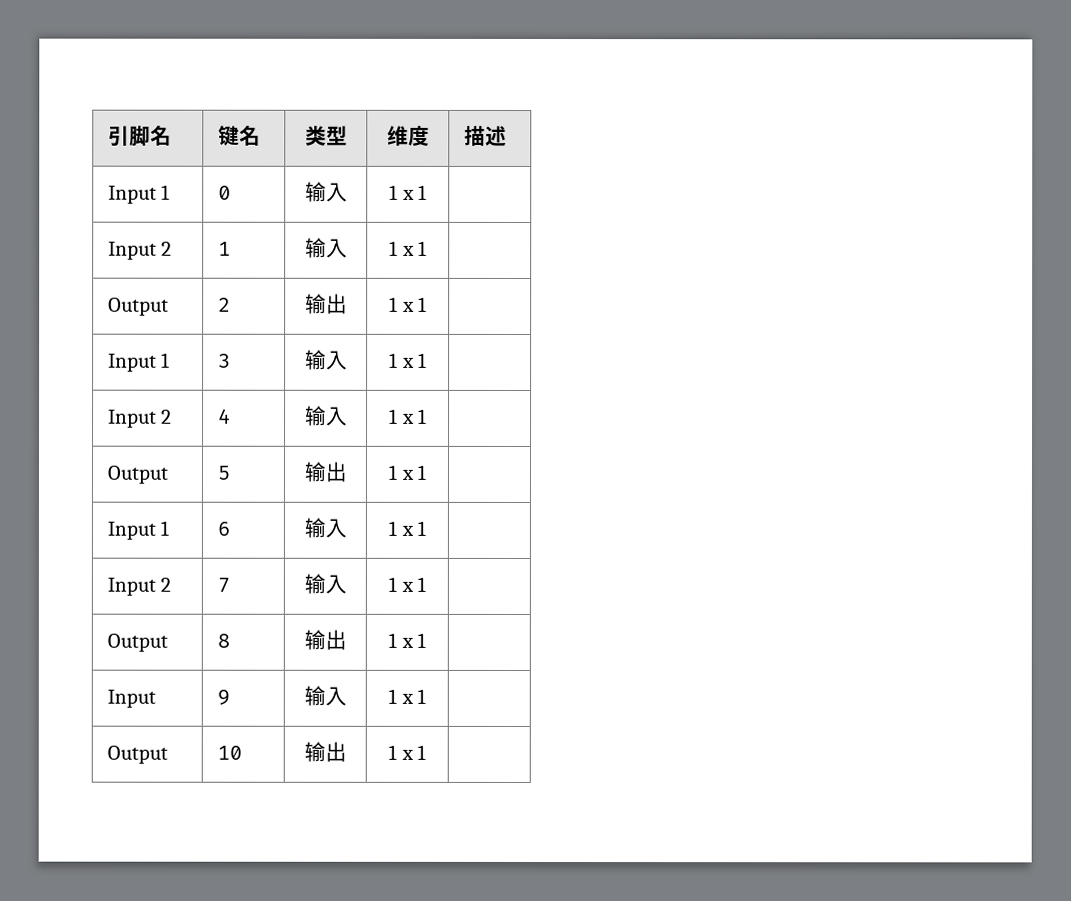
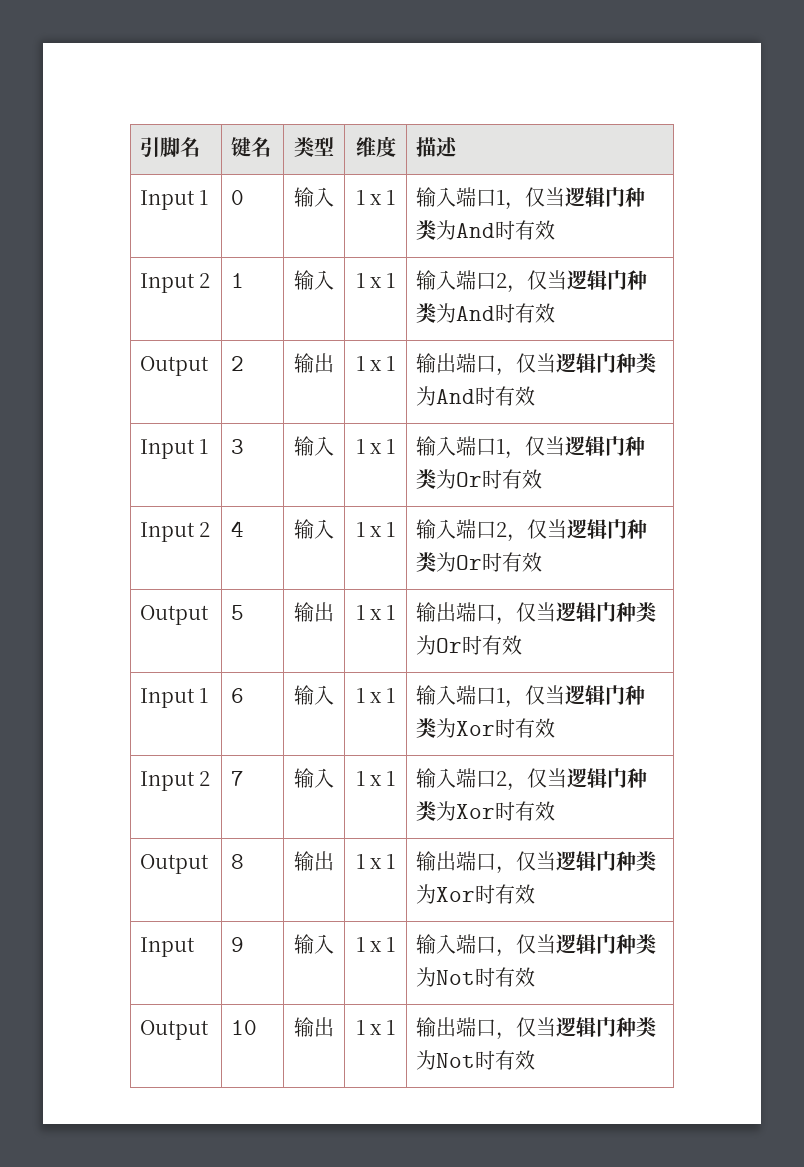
- Input 1 | 0 | 输入 | 1 x 1 |
+ Input 1 | 0 | 输入 | 1 x 1 | 输入端口1，仅当逻辑门种类为And时有效
- Input 2 | 1 | 输入 | 1 x 1 |
+ Input 2 | 1 | 输入 | 1 x 1 | 输入端口2，仅当逻辑门种类为And时有效
- Output | 2 | 输出 | 1 x 1 |
+ Output | 2 | 输出 | 1 x 1 | 输出端口，仅当逻辑门种类为And时有效
- Input 1 | 3 | 输入 | 1 x 1 |
+ Input 1 | 3 | 输入 | 1 x 1 | 输入端口1，仅当逻辑门种类为Or时有效
- Input 2 | 4 | 输入 | 1 x 1 |
+ Input 2 | 4 | 输入 | 1 x 1 | 输入端口2，仅当逻辑门种类为Or时有效
- Output | 5 | 输出 | 1 x 1 |
+ Output | 5 | 输出 | 1 x 1 | 输出端口，仅当逻辑门种类为Or时有效
- Input 1 | 6 | 输入 | 1 x 1 |
+ Input 1 | 6 | 输入 | 1 x 1 | 输入端口1，仅当逻辑门种类为Xor时有效
- Input 2 | 7 | 输入 | 1 x 1 |
+ Input 2 | 7 | 输入 | 1 x 1 | 输入端口2，仅当逻辑门种类为Xor时有效
- Output | 8 | 输出 | 1 x 1 |
+ Output | 8 | 输出 | 1 x 1 | 输出端口，仅当逻辑门种类为Xor时有效
- Input | 9 | 输入 | 1 x 1 |
+ Input | 9 | 输入 | 1 x 1 | 输入端口，仅当逻辑门种类为Not时有效
- Output | 10 | 输出 | 1 x 1 |
+ Output | 10 | 输出 | 1 x 1 | 输出端口，仅当逻辑门种类为Not时有效

